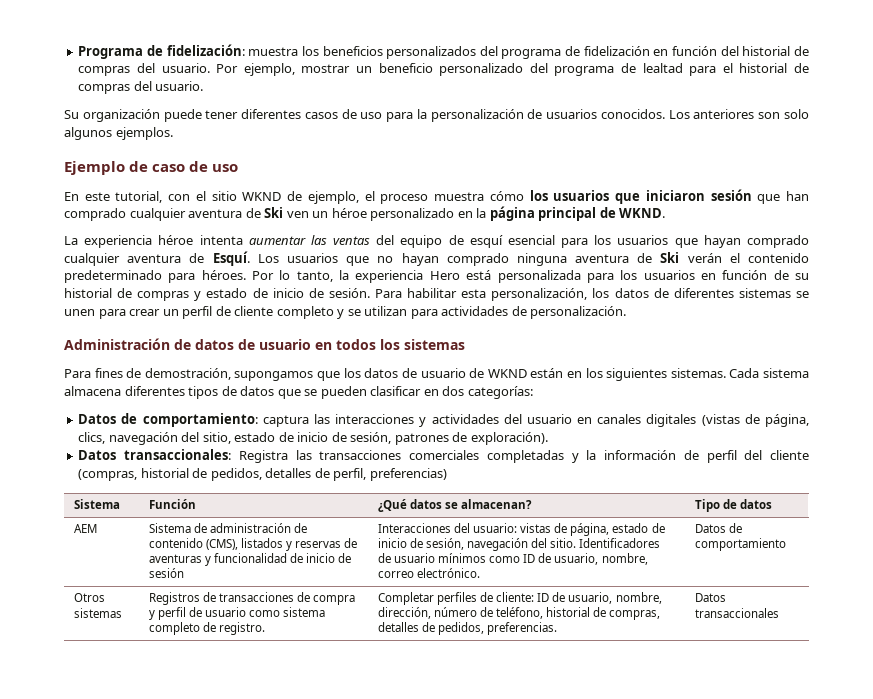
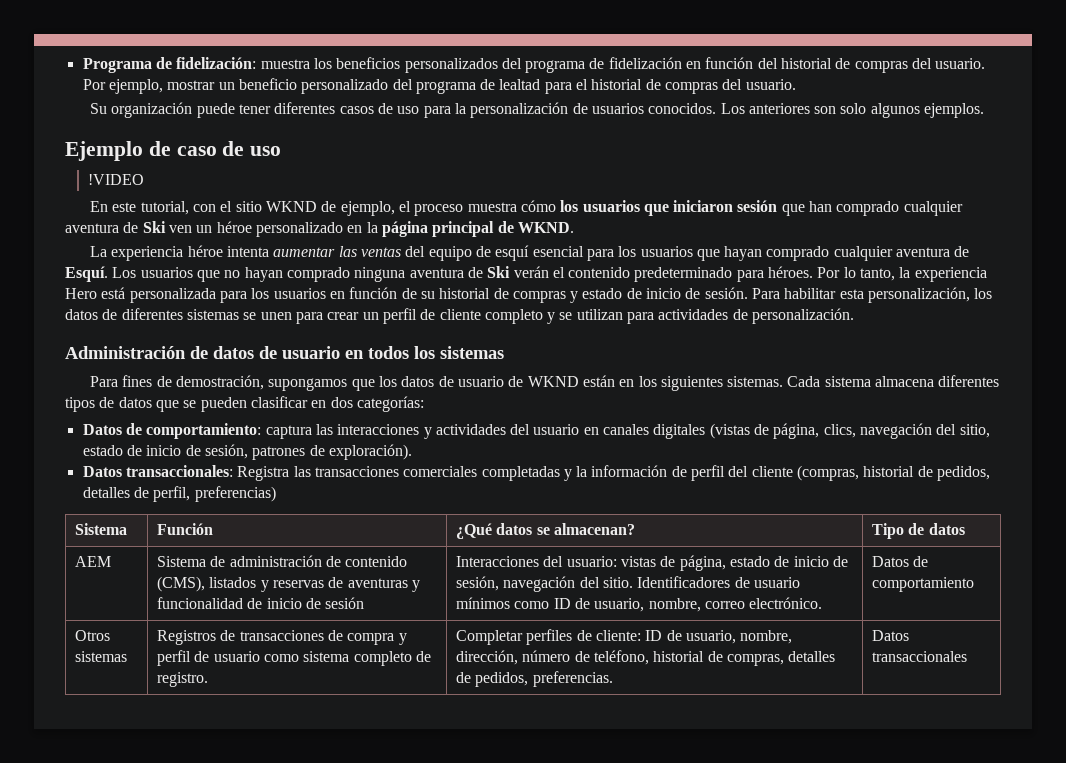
+ !VIDEO

